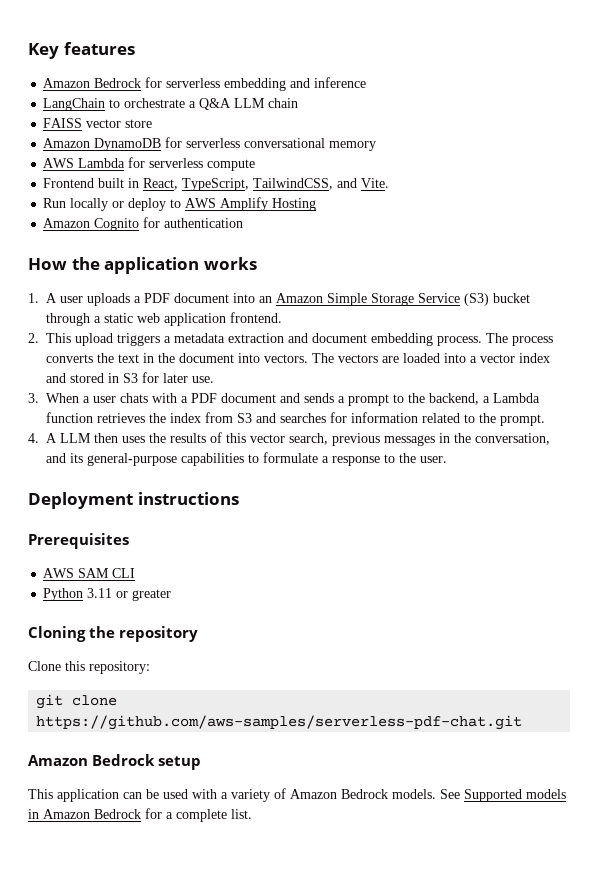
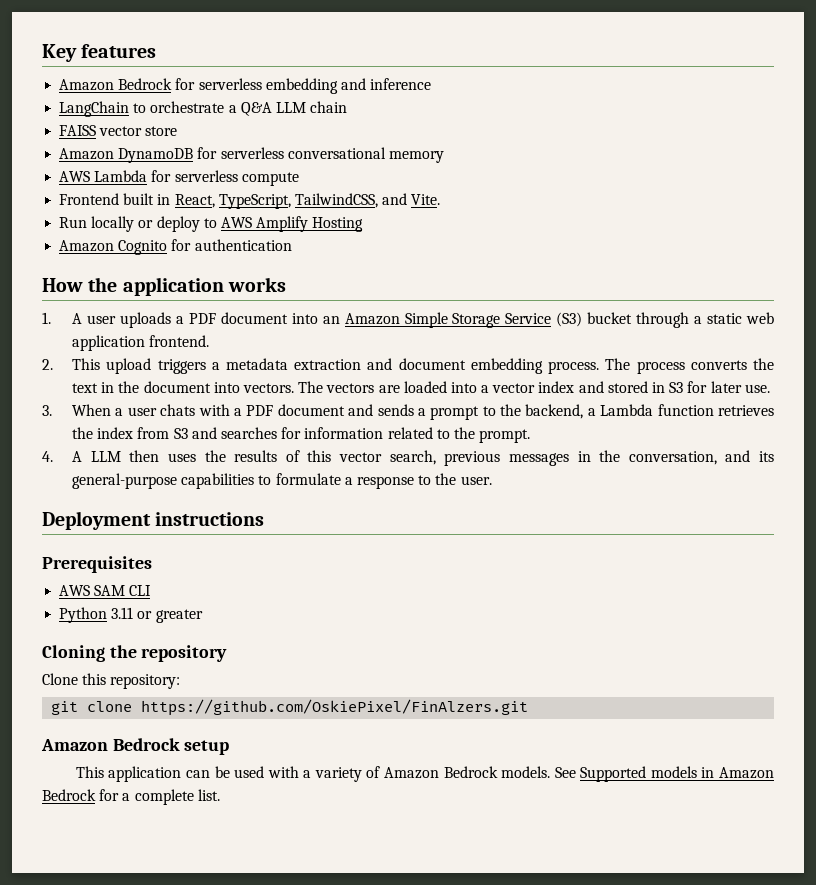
- git clone https://github.com/aws-samples/serverless-pdf-chat.git
+ git clone https://github.com/OskiePixel/FinAlzers.git

